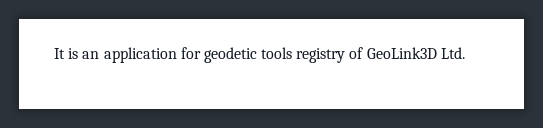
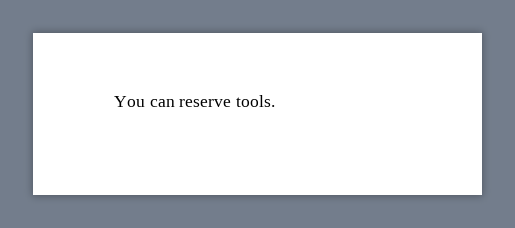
- It is an application for geodetic tools registry of GeoLink3D Ltd.
+ You can reserve tools.

